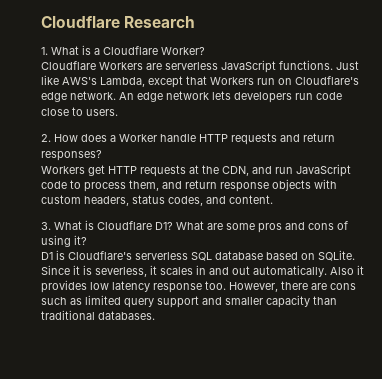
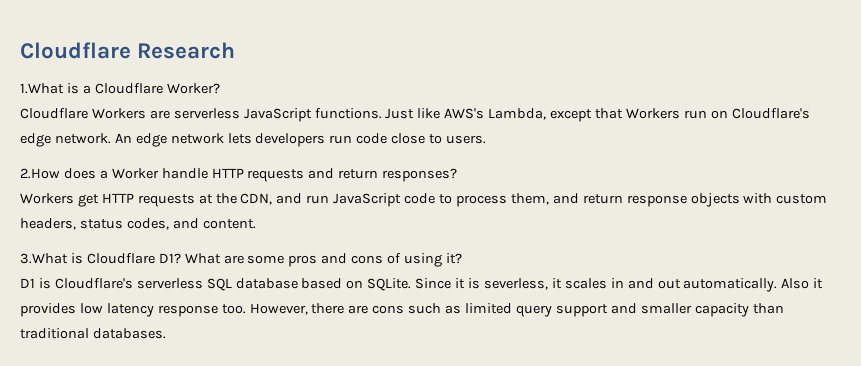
- 1. What is a Cloudflare Worker?
+ 1.What is a Cloudflare Worker?
- 2. How does a Worker handle HTTP requests and return responses?
+ 2.How does a Worker handle HTTP requests and return responses?
- 3. What is Cloudflare D1?
+ 3.What is Cloudflare D1?

